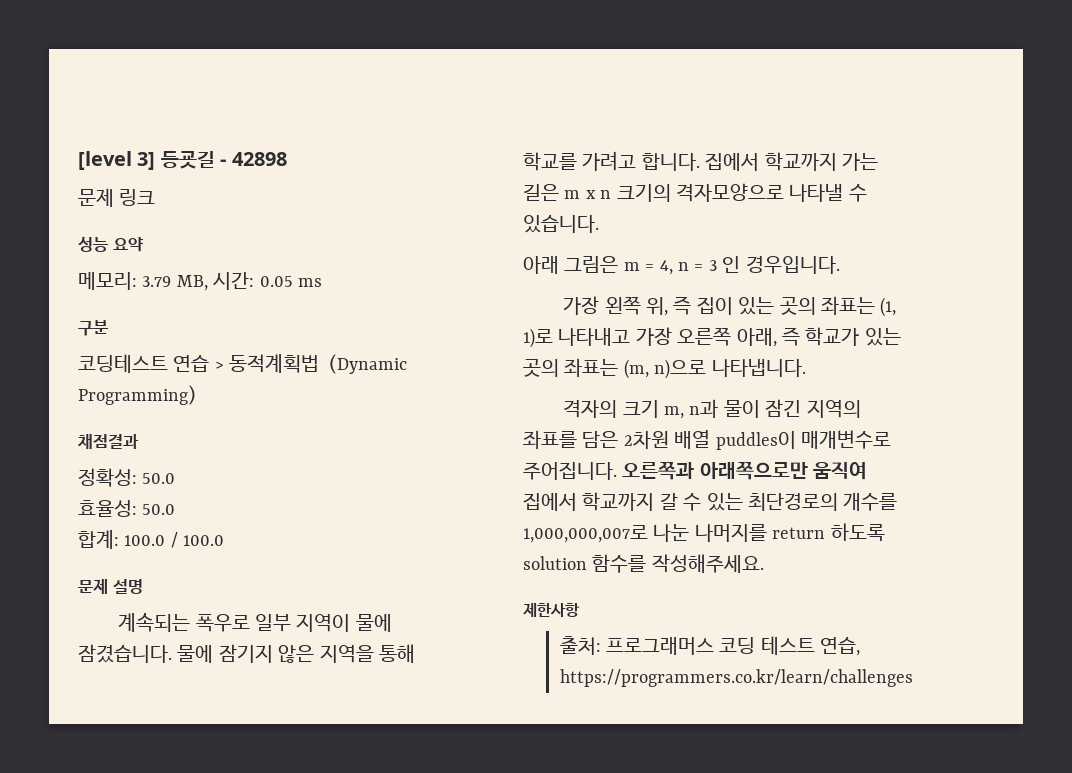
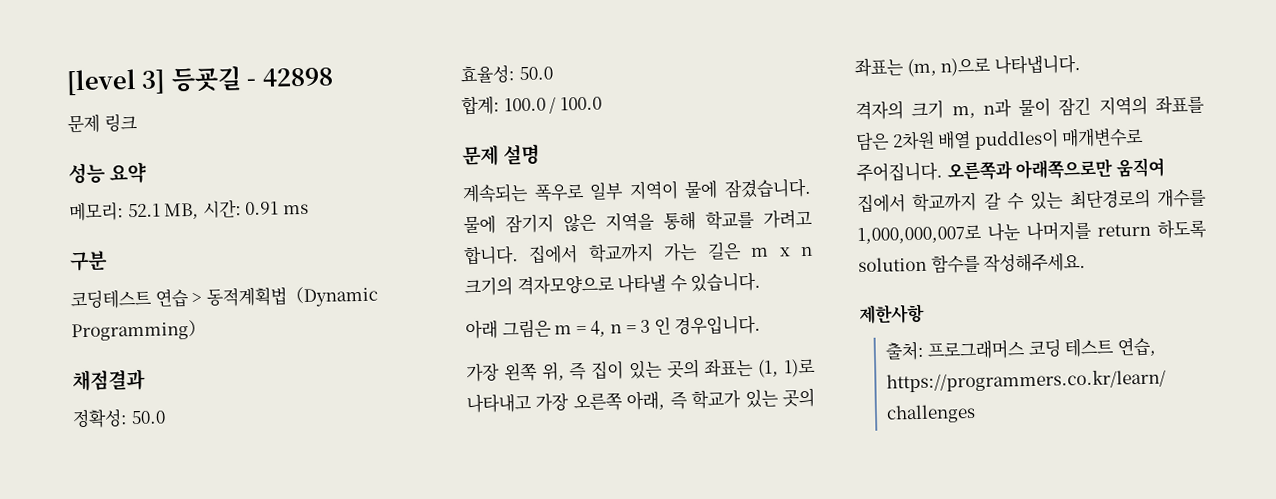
- 메모리: 3.79 MB, 시간: 0.05 ms
+ 메모리: 52.1 MB, 시간: 0.91 ms

